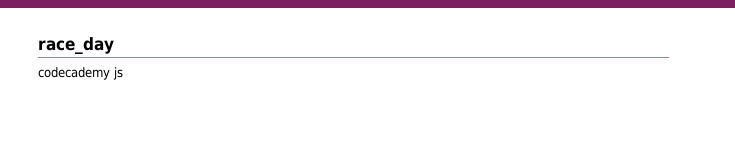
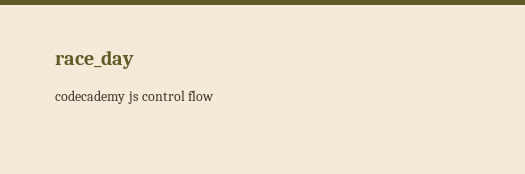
- codecademy js
+ codecademy js control flow

